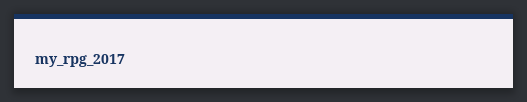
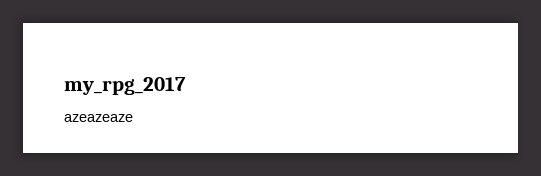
+ azeazeaze

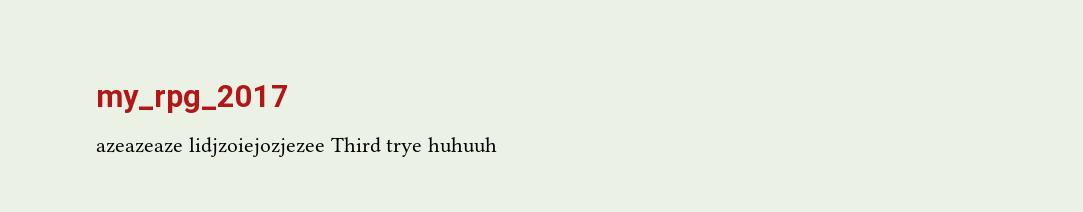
- azeazeaze
+ azeazeaze lidjzoiejozjezee Third trye huhuuh

